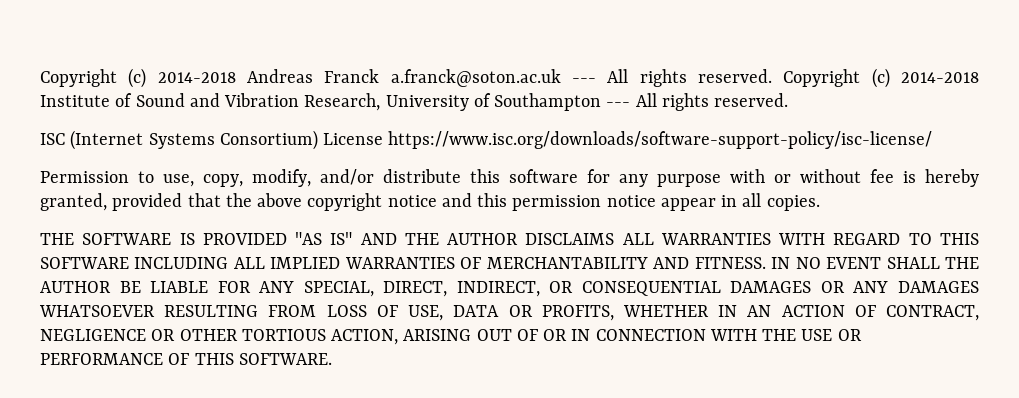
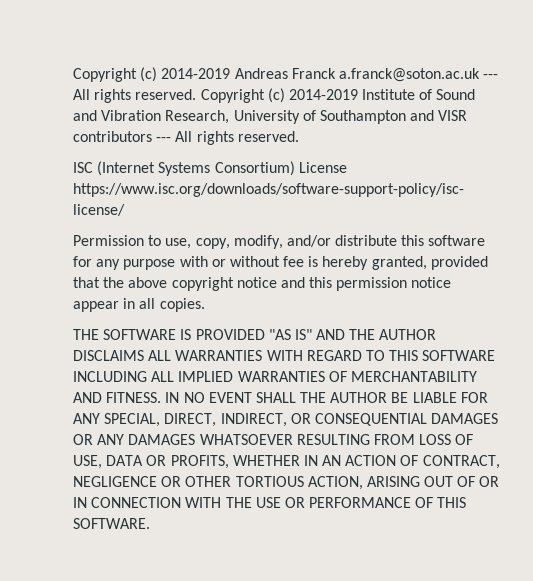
- Copyright (c) 2014-2018 Andreas Franck a.franck@soton.ac.uk --- All rights reserved.
+ Copyright (c) 2014-2019 Andreas Franck a.franck@soton.ac.uk --- All rights reserved.
- Copyright (c) 2014-2018 Institute of Sound and Vibration Research, University of Southampton --- All rights reserved.
+ Copyright (c) 2014-2019 Institute of Sound and Vibration Research, University of Southampton and VISR contributors --- All rights reserved.

